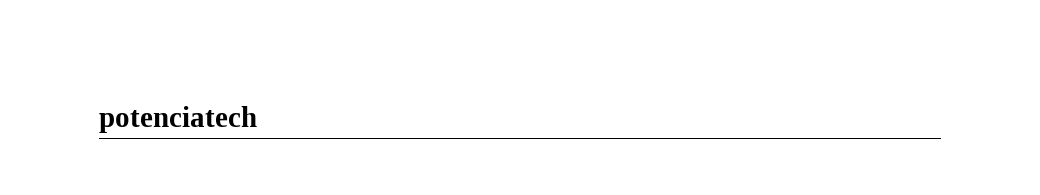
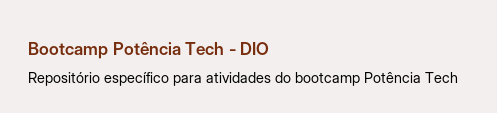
- potenciatech
+ Bootcamp Potência Tech - DIO
+ Repositório específico para atividades do bootcamp Potência Tech

